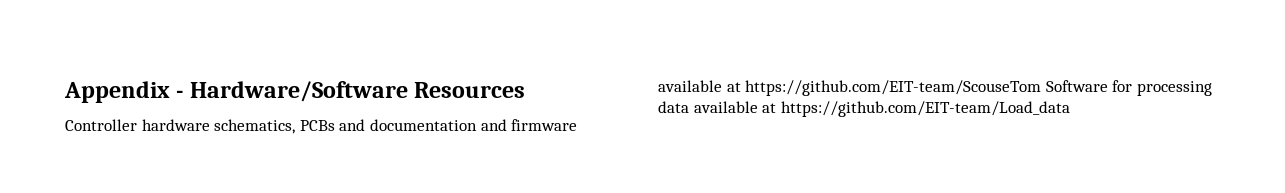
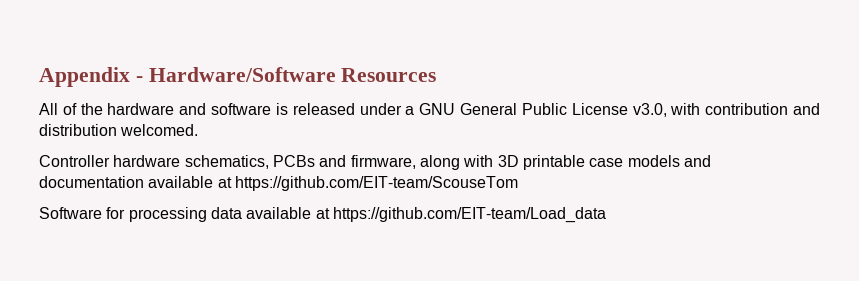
+ All of the hardware and software is released under a GNU General Public License v3.0, with contribution and distribution welcomed.
- Controller hardware schematics, PCBs and documentation and firmware available at https://github.com/EIT-team/ScouseTom Software for processing data available at https://github.com/EIT-team/Load_data
+ Controller hardware schematics, PCBs and firmware, along with 3D printable case models and documentation available at https://github.com/EIT-team/ScouseTom
+ Software for processing data available at https://github.com/EIT-team/Load_data

